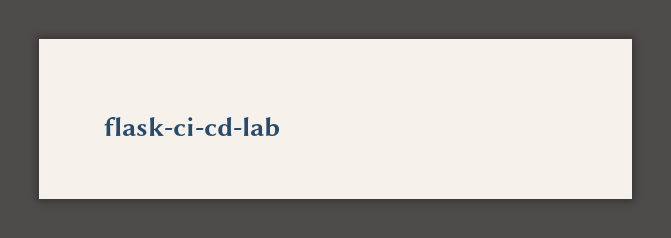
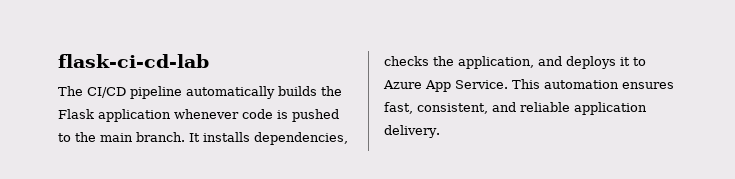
+ The CI/CD pipeline automatically builds the Flask application whenever code is pushed to the main branch. It installs dependencies, checks the application, and deploys it to Azure App Service. This automation ensures fast, consistent, and reliable application delivery.

